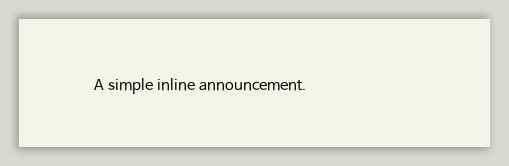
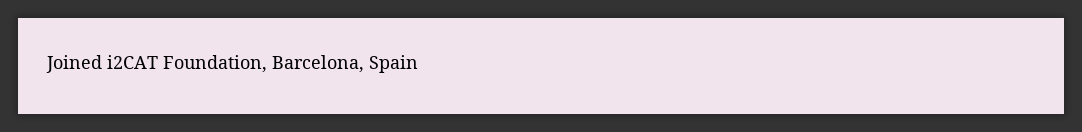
- A simple inline announcement.
+ Joined i2CAT Foundation, Barcelona, Spain

